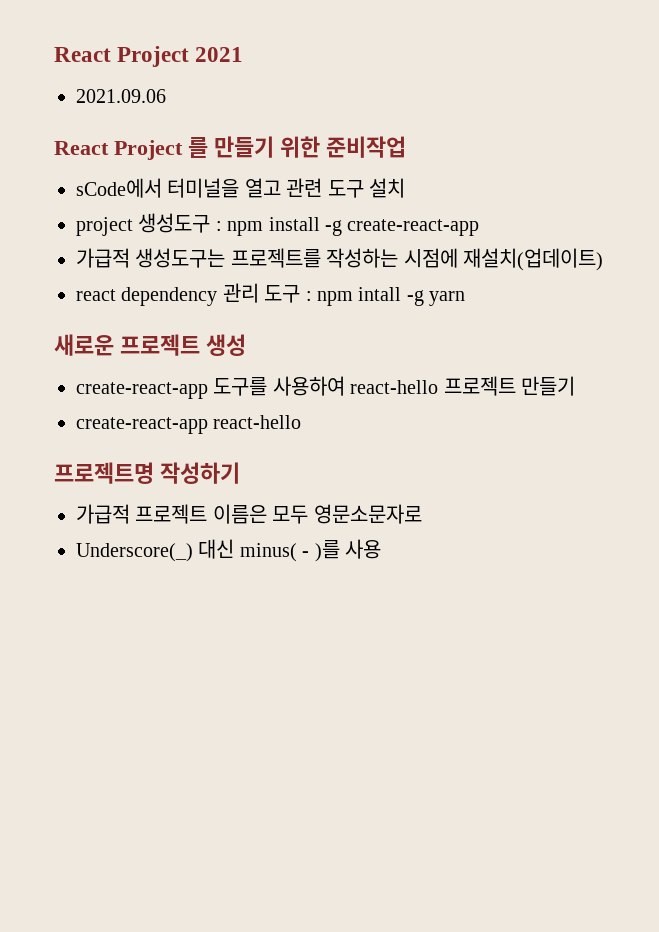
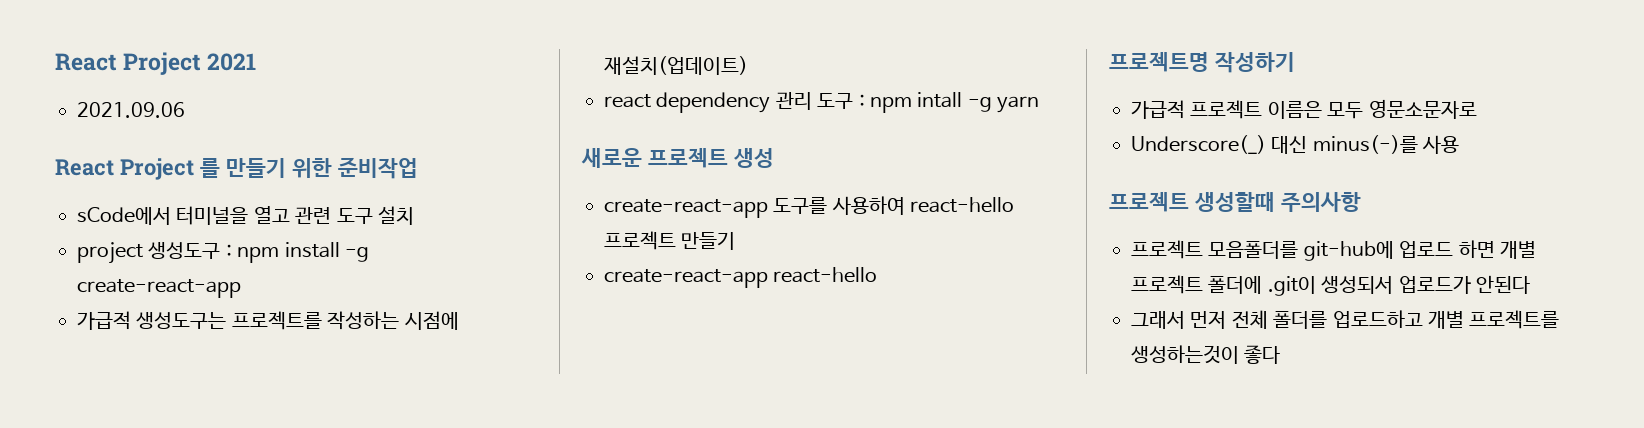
- Underscore(_) 대신 minus( - )를 사용
+ Underscore(_) 대신 minus(-)를 사용
+ 프로젝트 생성할때 주의사항
+ 프로젝트 모음폴더를 git-hub에 업로드 하면 개별 프로젝트 폴더에 .git이 생성되서 업로드가 안된다
+ 그래서 먼저 전체 폴더를 업로드하고 개별 프로젝트를 생성하는것이 좋다

